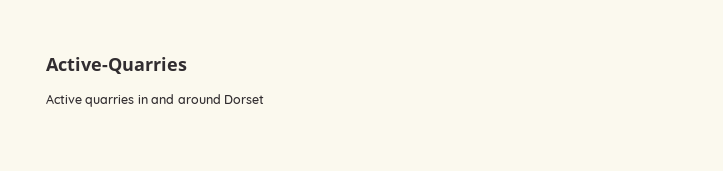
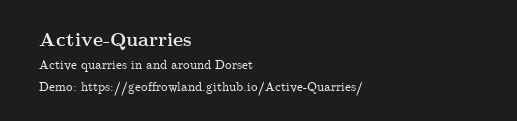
+ Demo: https://geoffrowland.github.io/Active-Quarries/

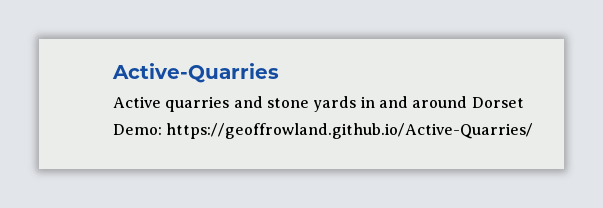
- Active quarries in and around Dorset
+ Active quarries and stone yards in and around Dorset

